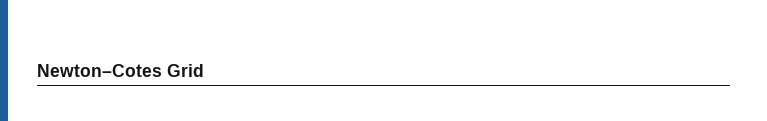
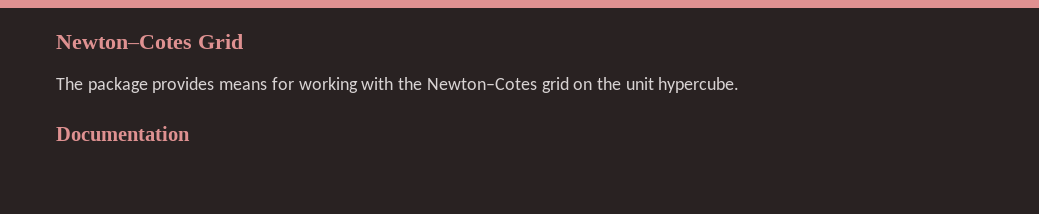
+ The package provides means for working with the Newton–Cotes grid on the unit hypercube.
+ Documentation

